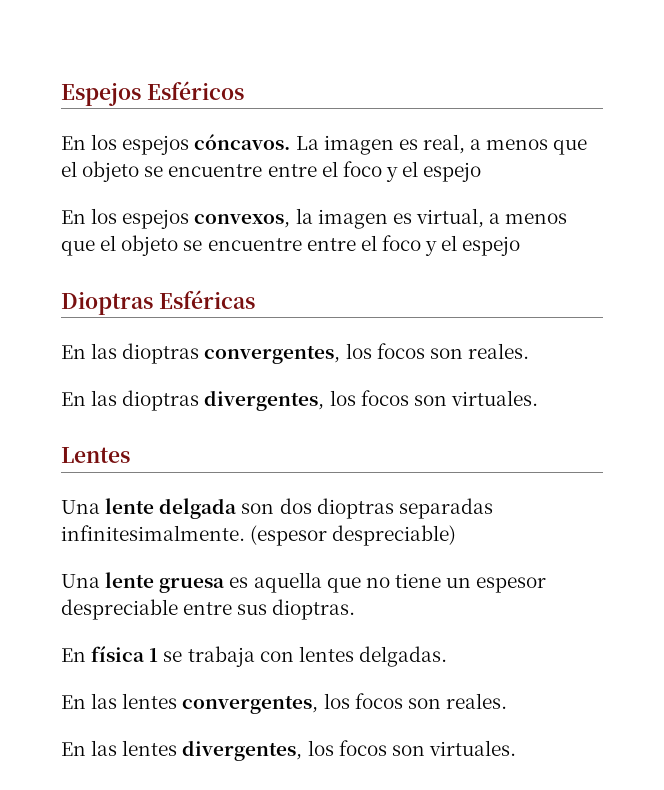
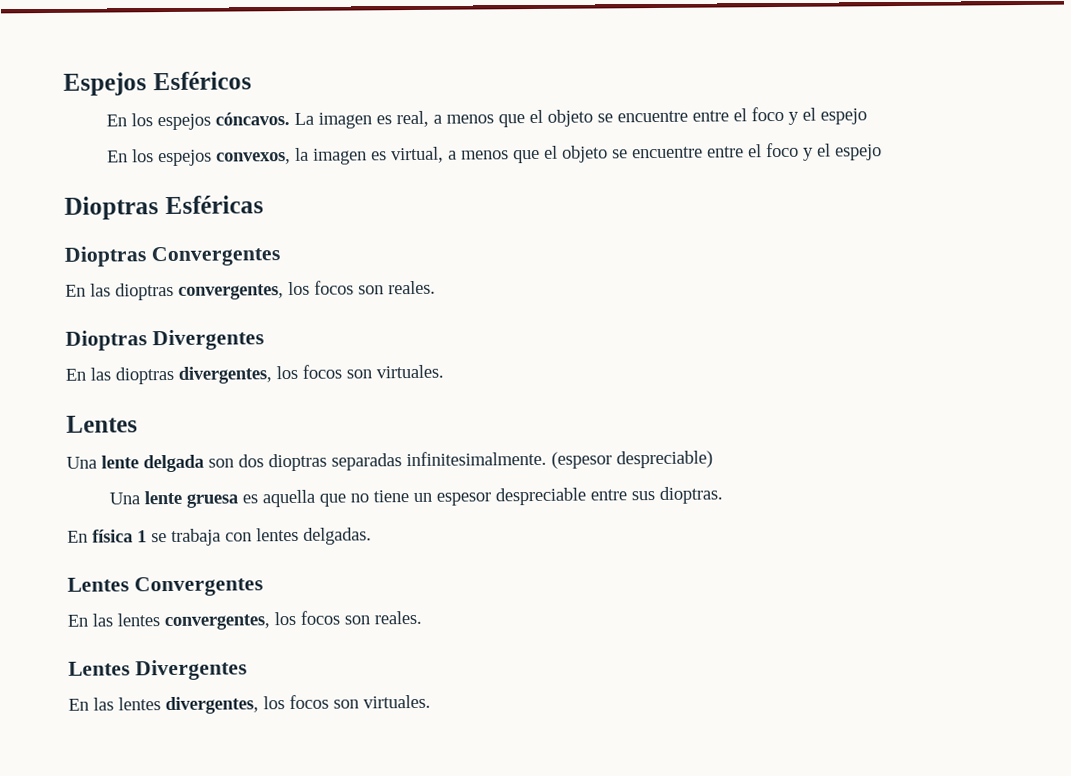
+ Dioptras Convergentes
+ Dioptras Divergentes
+ Lentes Convergentes
+ Lentes Divergentes

